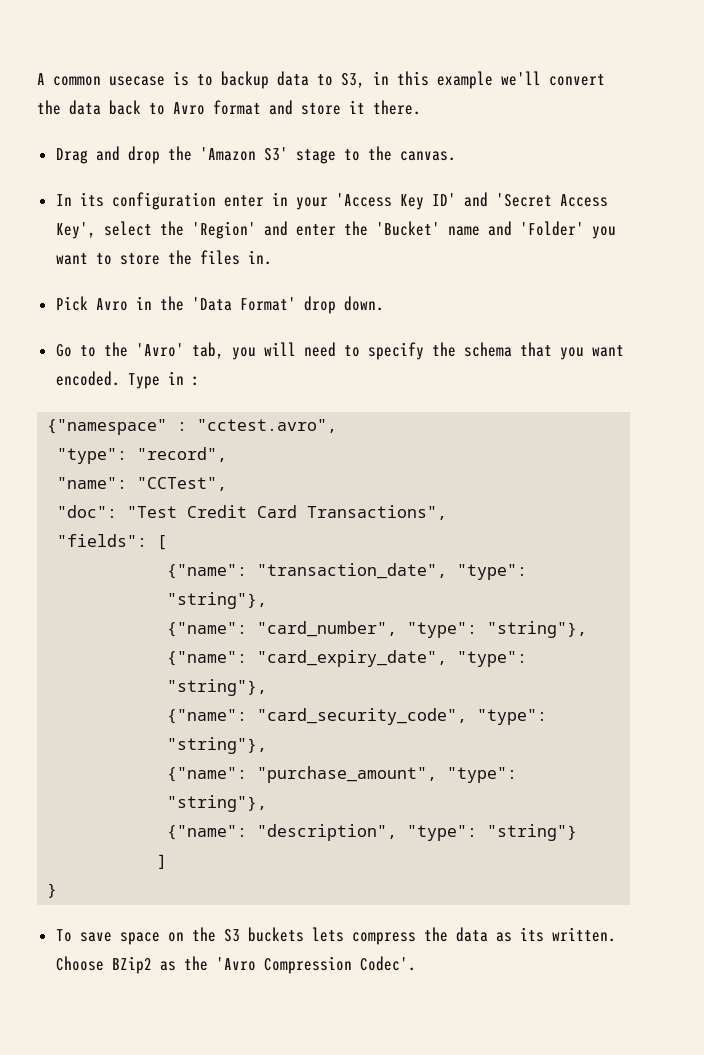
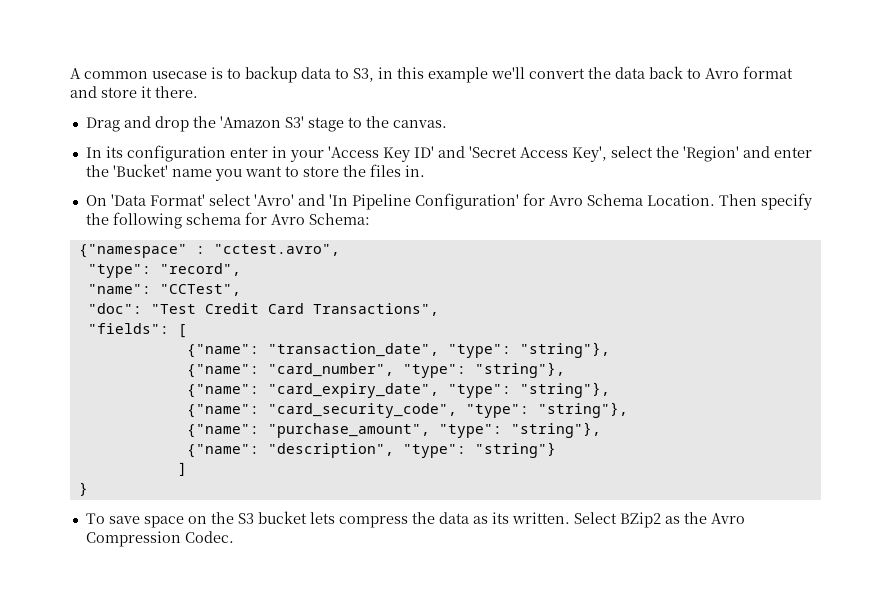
- In its configuration enter in your 'Access Key ID' and 'Secret Access Key', select the 'Region' and enter the 'Bucket' name and 'Folder' you want to store the files in.
+ In its configuration enter in your 'Access Key ID' and 'Secret Access Key', select the 'Region' and enter the 'Bucket' name you want to store the files in.
- Pick Avro in the 'Data Format' drop down.
- Go to the 'Avro' tab, you will need to specify the schema that you want encoded. Type in :
+ On 'Data Format' select 'Avro' and 'In Pipeline Configuration' for Avro Schema Location. Then specify the following schema for Avro Schema:
- To save space on the S3 buckets lets compress the data as its written.
+ To save space on the S3 bucket lets compress the data as its written.
- Choose BZip2 as the 'Avro Compression Codec'.
+ Select BZip2 as the Avro Compression Codec.

